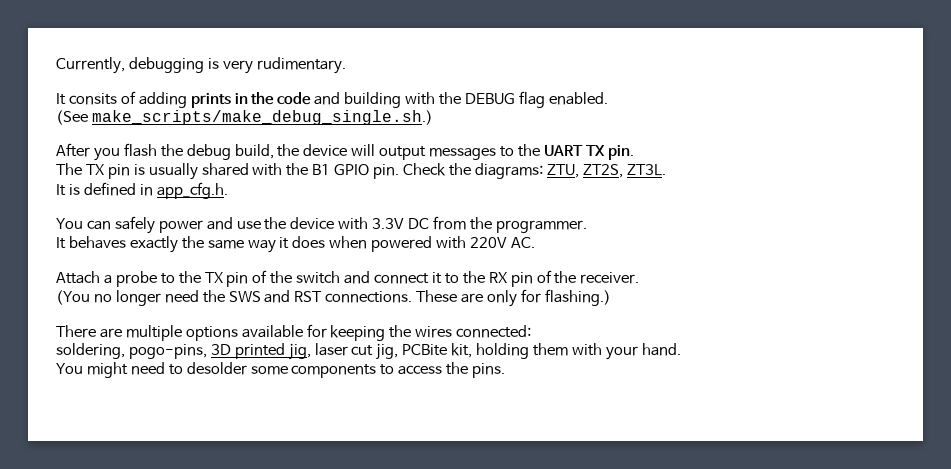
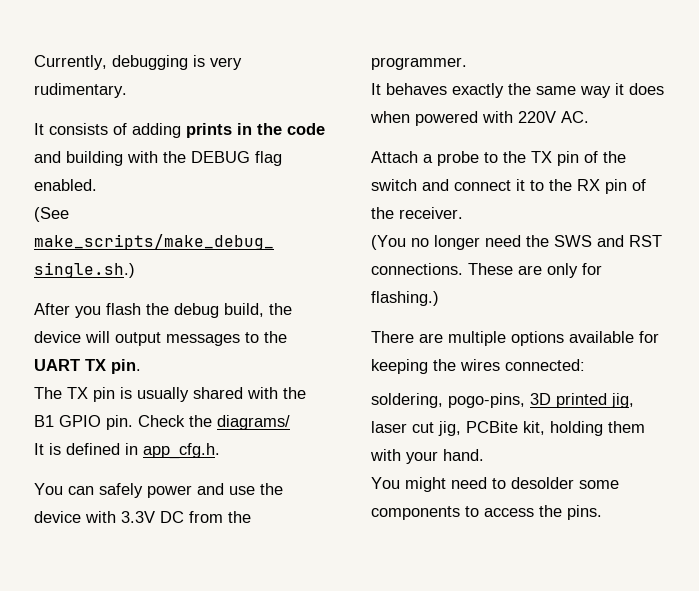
- It consits of adding prints in the code and building with the DEBUG flag enabled.
+ It consists of adding prints in the code and building with the DEBUG flag enabled.
- Check the diagrams: ZTU, ZT2S, ZT3L.
+ Check the diagrams/

